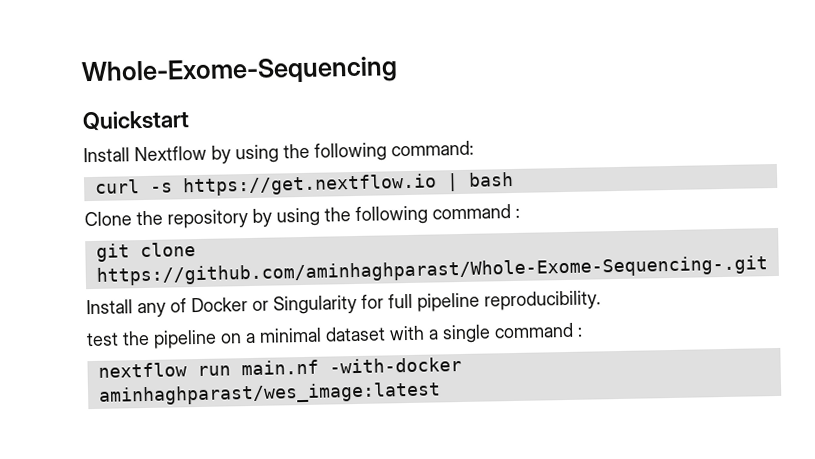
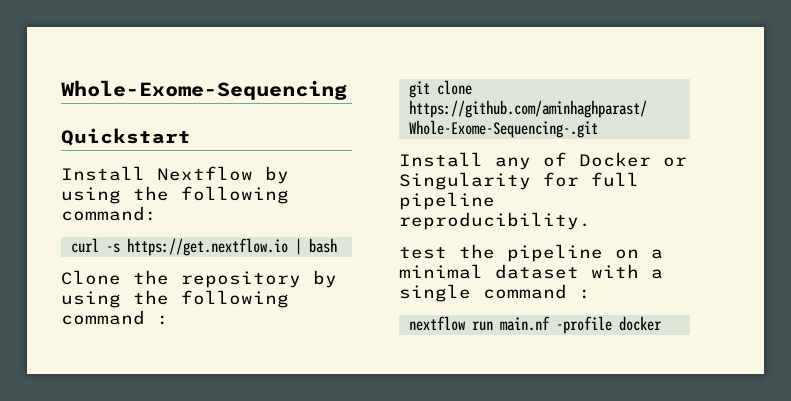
- nextflow run main.nf -with-docker aminhaghparast/wes_image:latest
+ nextflow run main.nf -profile docker

